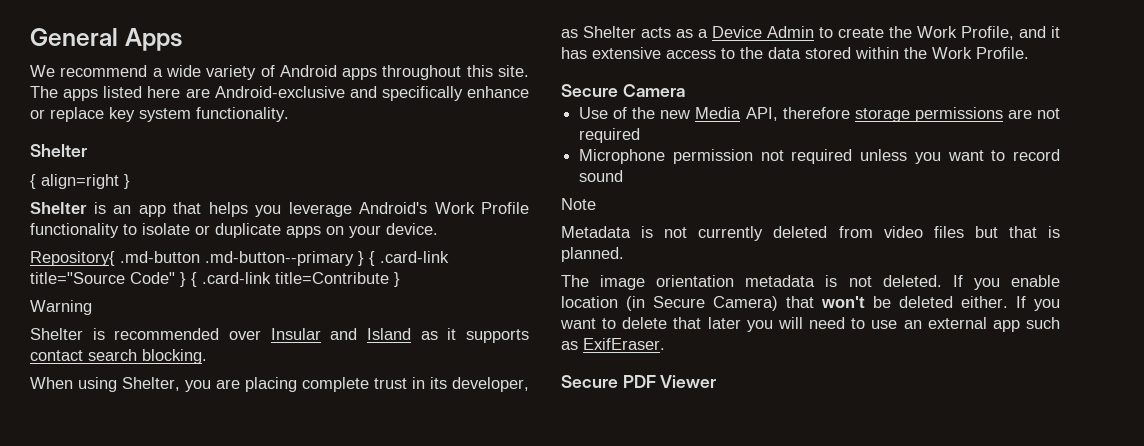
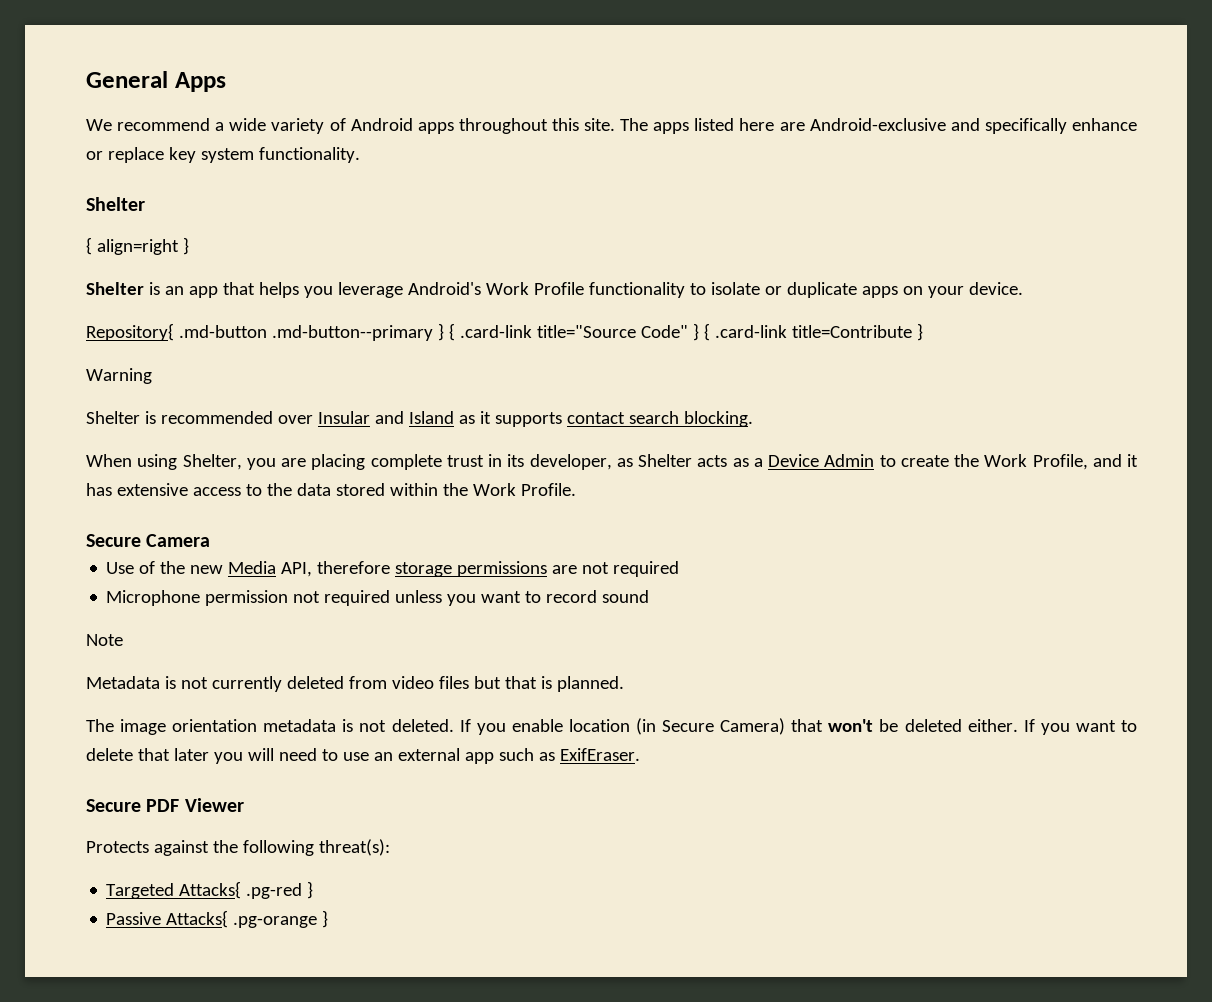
+ Protects against the following threat(s):
+ Targeted Attacks{ .pg-red }
+ Passive Attacks{ .pg-orange }

